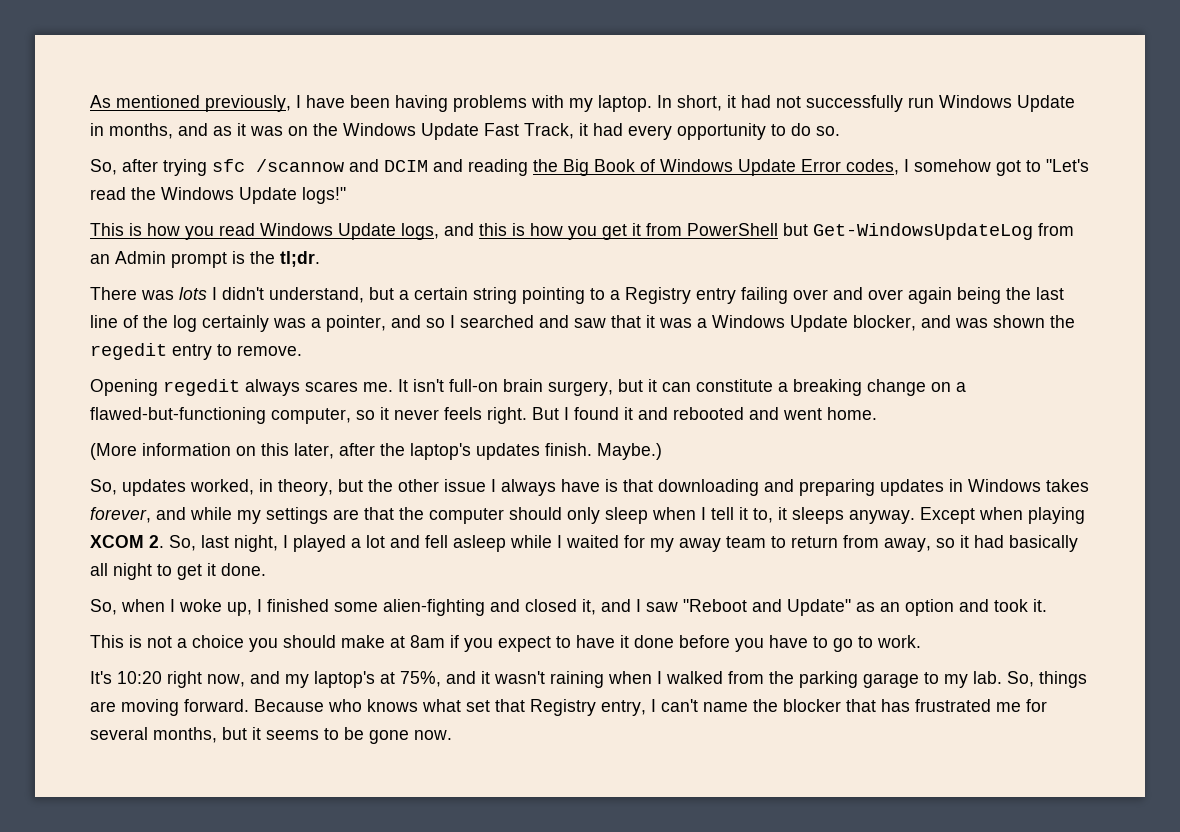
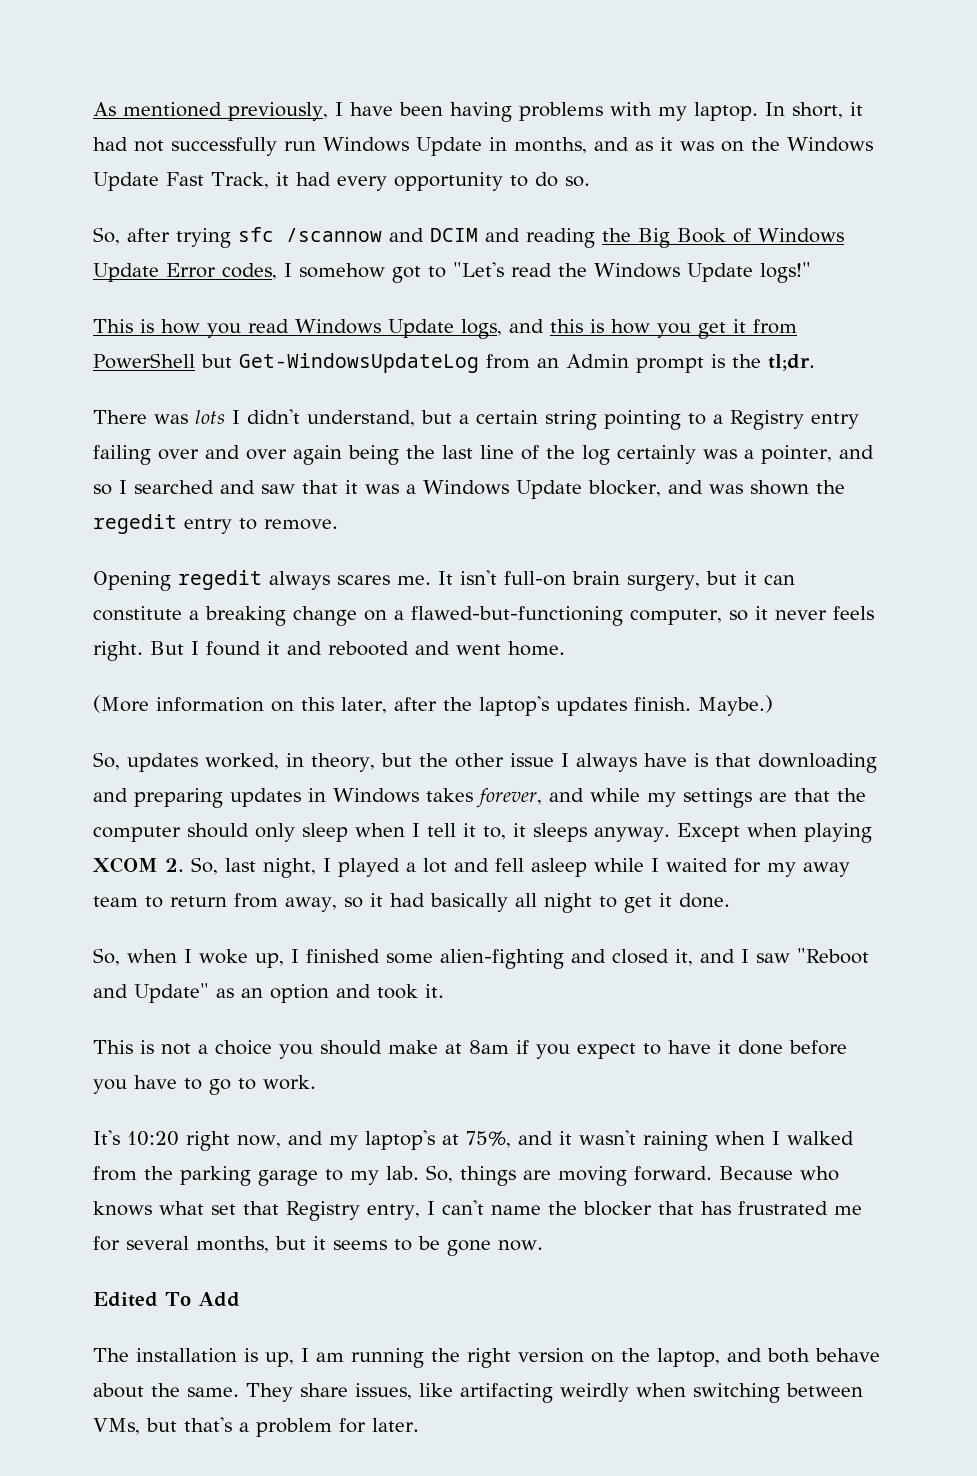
+ Edited To Add
+ The installation is up, I am running the right version on the laptop, and both behave about the same. They share issues, like artifacting weirdly when switching between VMs, but that's a problem for later.

